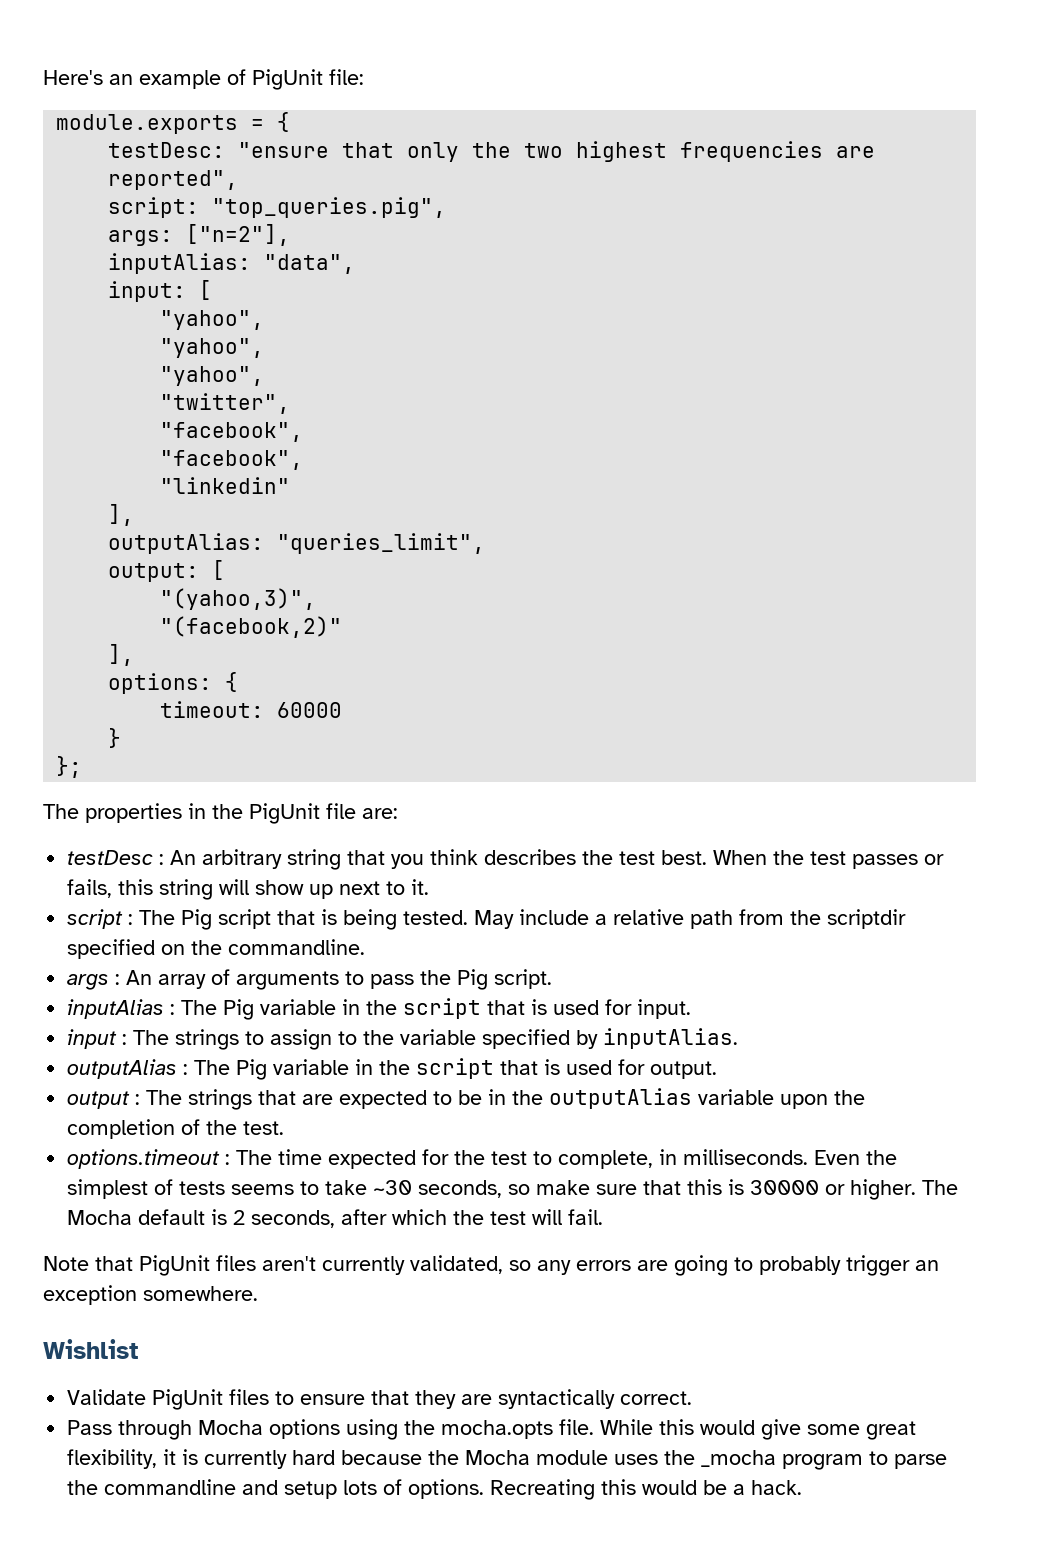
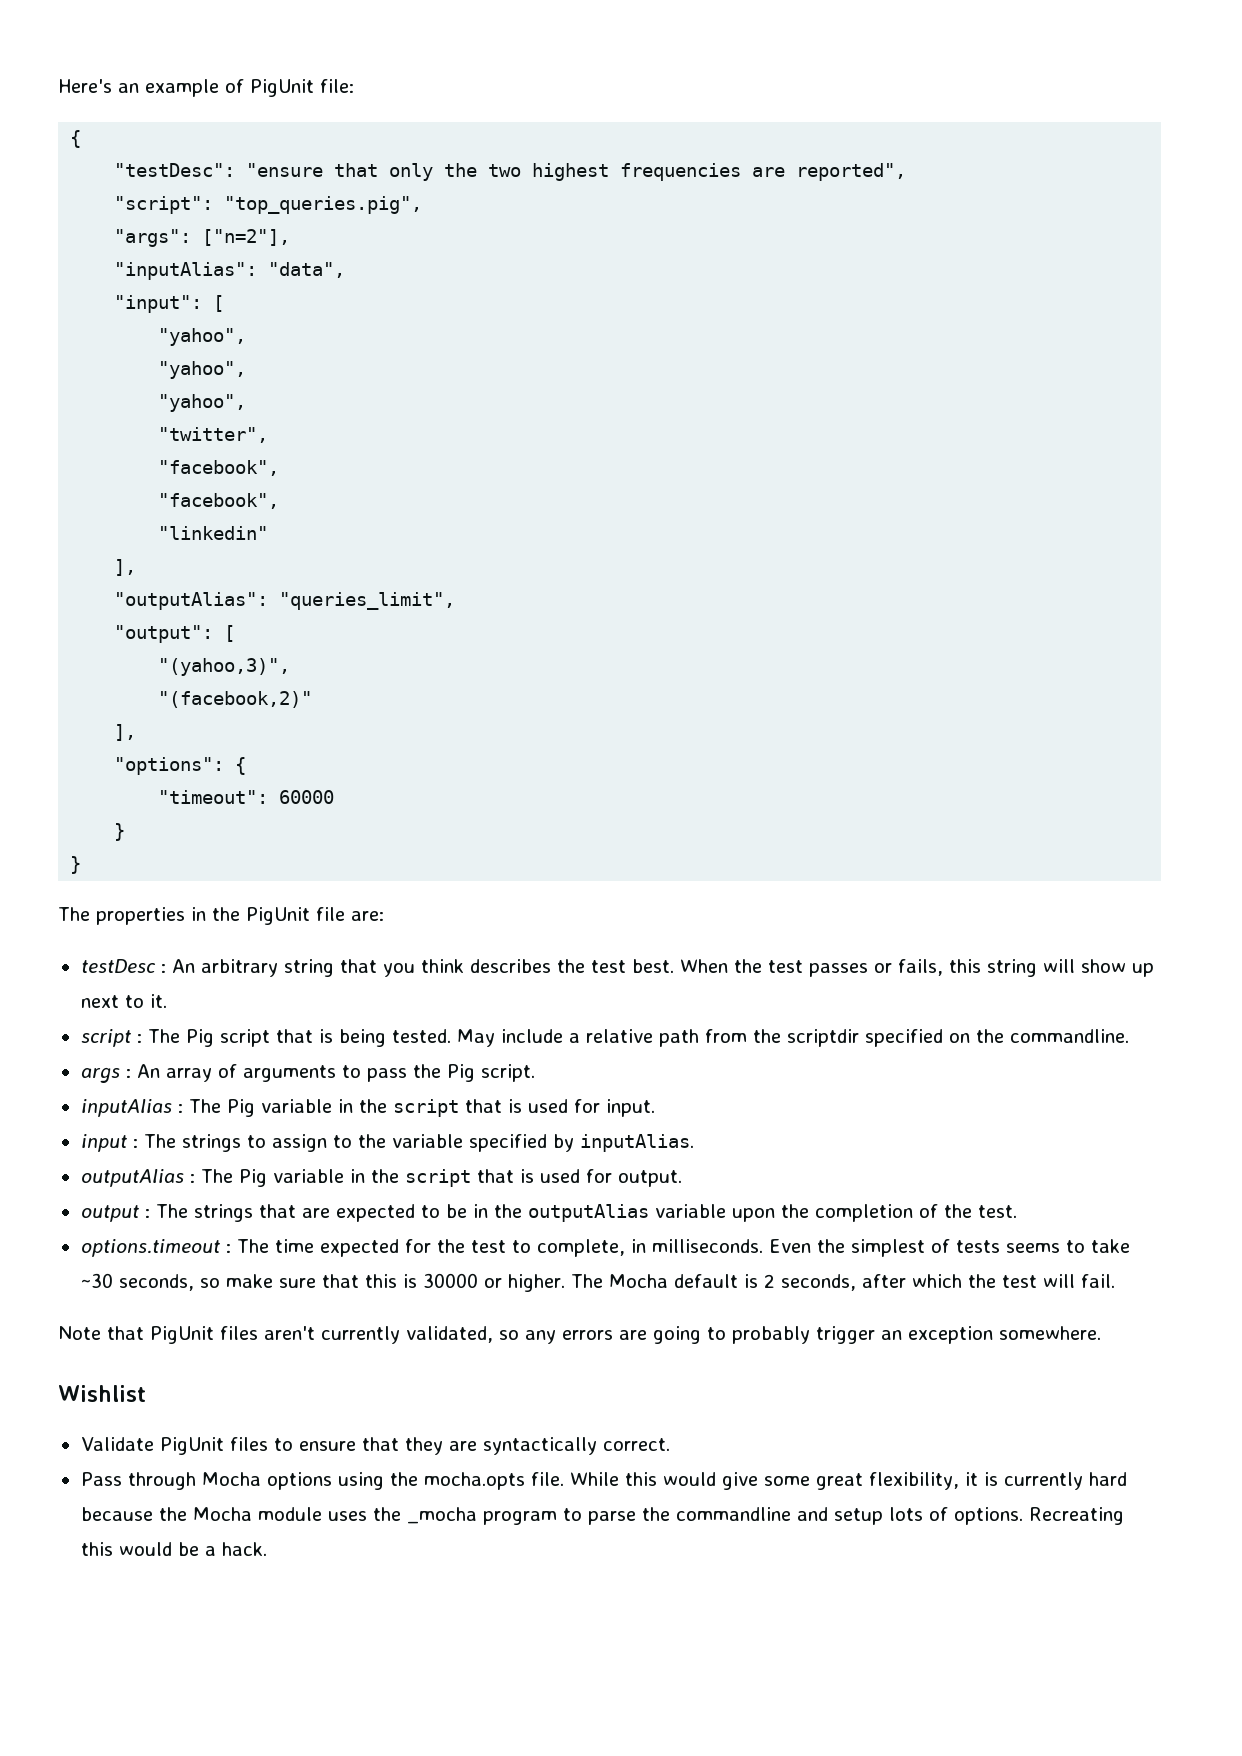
  Here's an example of PigUnit file:
- module.exports = {
- testDesc: "ensure that only the two highest frequencies are reported",
+ {
+ "testDesc": "ensure that only the two highest frequencies are reported",
- script: "top_queries.pig",
+ "script": "top_queries.pig",
- args: ["n=2"],
+ "args": ["n=2"],
- inputAlias: "data",
+ "inputAlias": "data",
- input: [
+ "input": [
- outputAlias: "queries_limit",
+ "outputAlias": "queries_limit",
- output: [
+ "output": [
- options: {
- timeout: 60000
+ "options": {
+ "timeout": 60000
  }
- };
+ }

